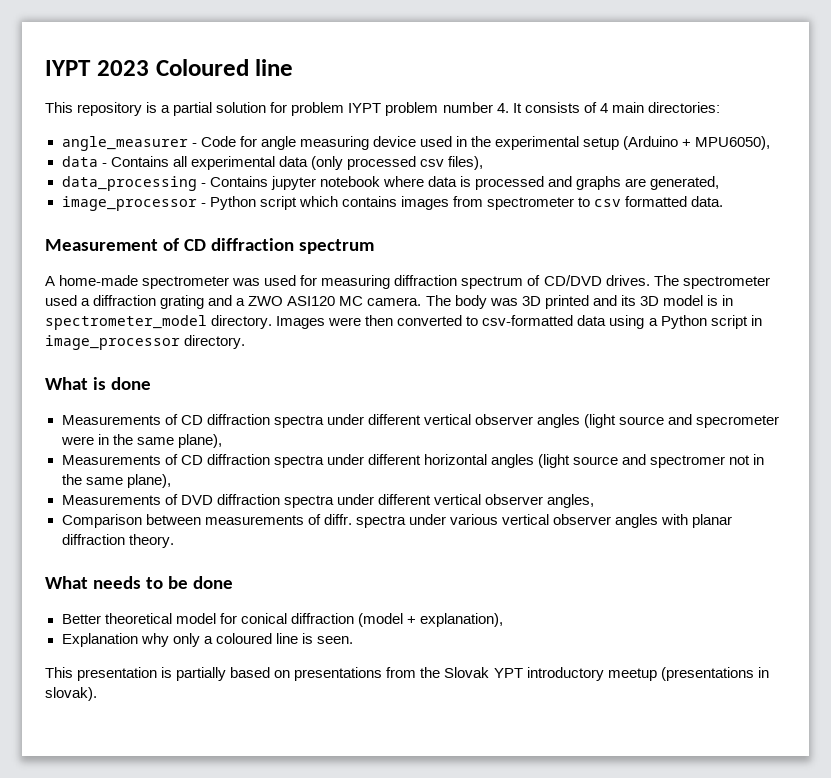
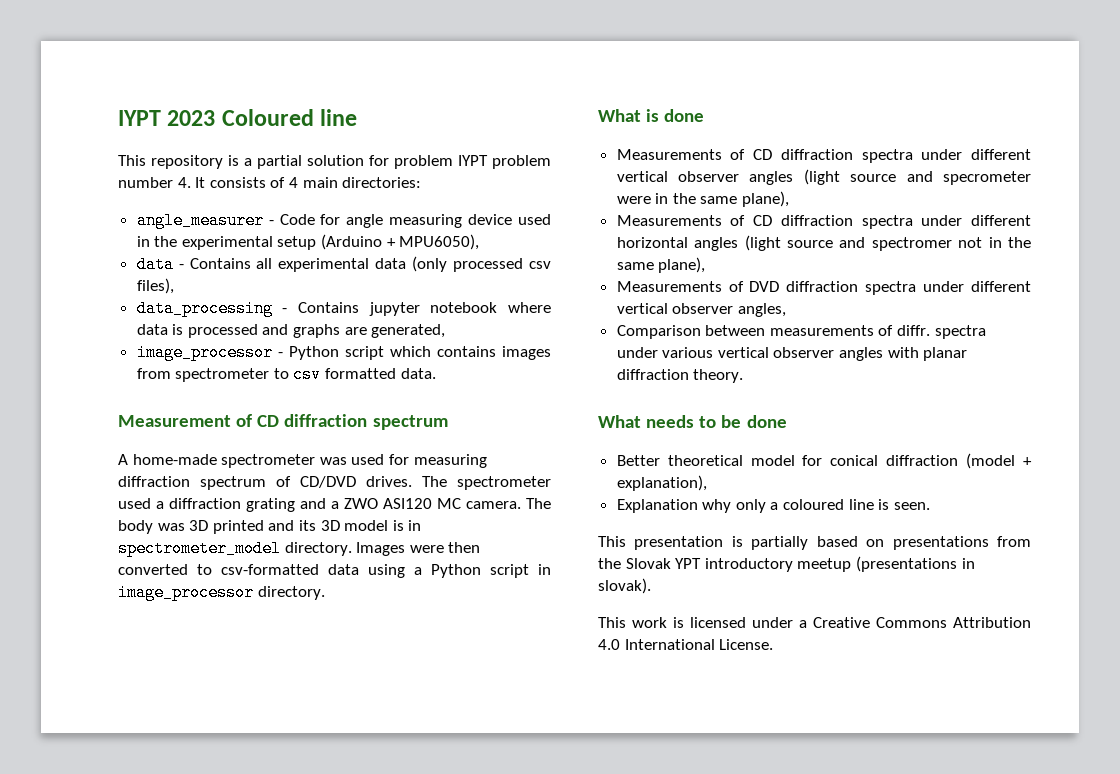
+ This work is licensed under a Creative Commons Attribution 4.0 International License.

